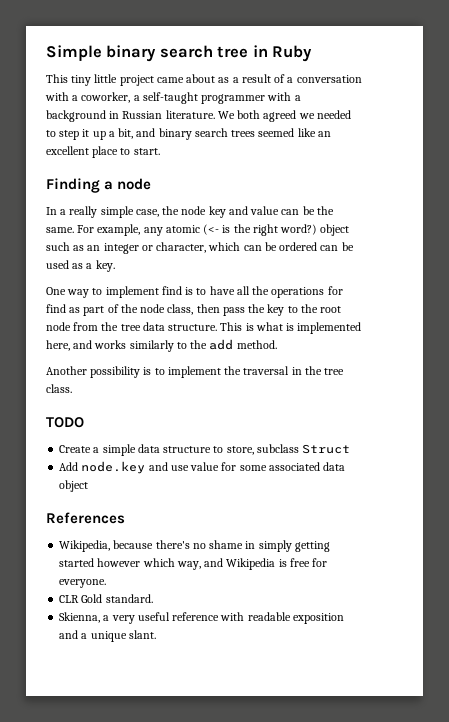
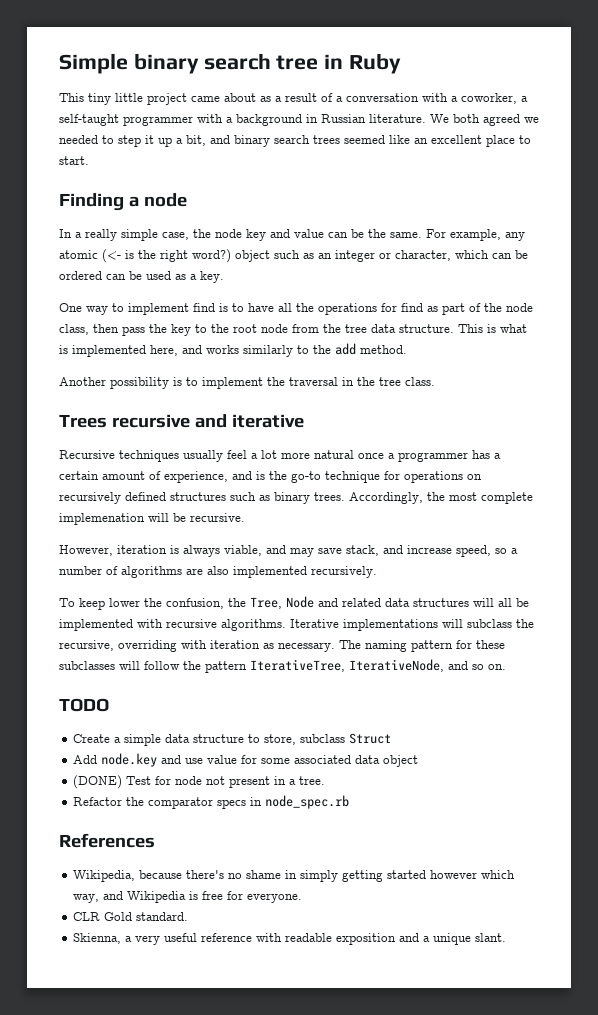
+ Trees recursive and iterative
+ Recursive techniques usually feel a lot more natural once a programmer has a certain amount of experience, and is the go-to technique for operations on recursively defined structures such as binary trees. Accordingly, the most complete implemenation will be recursive.
+ However, iteration is always viable, and may save stack, and increase speed, so a number of algorithms are also implemented recursively.
+ To keep lower the confusion, the Tree, Node and related data structures will all be implemented with recursive algorithms. Iterative implementations will subclass the recursive, overriding with iteration as necessary. The naming pattern for these subclasses will follow the pattern IterativeTree, IterativeNode, and so on.
+ (DONE) Test for node not present in a tree.
+ Refactor the comparator specs in node_spec.rb

